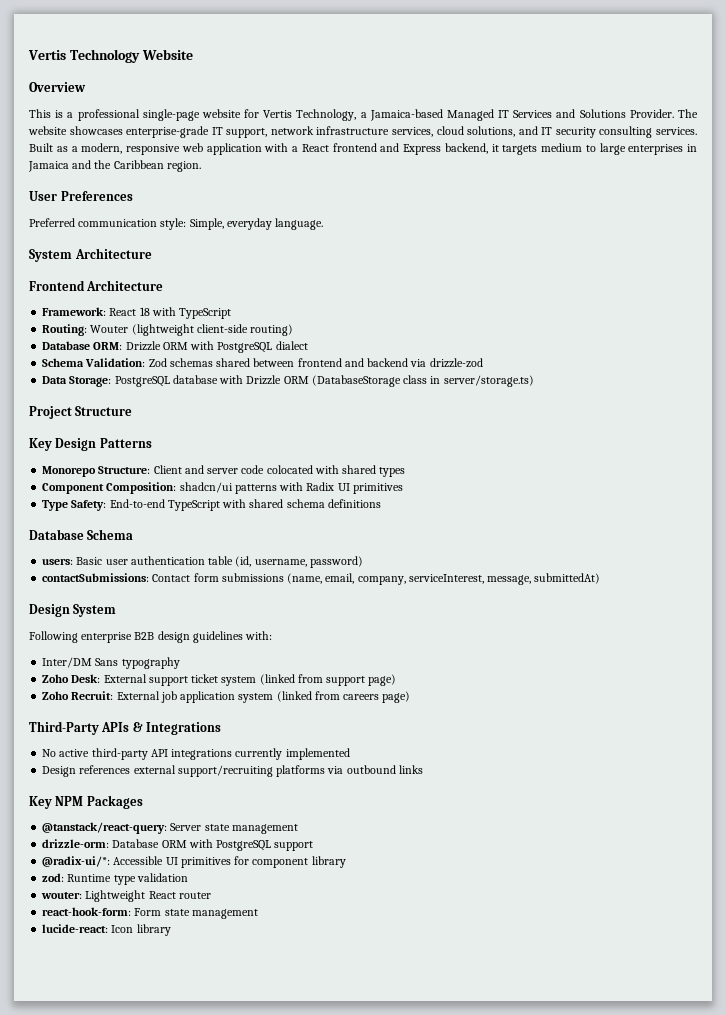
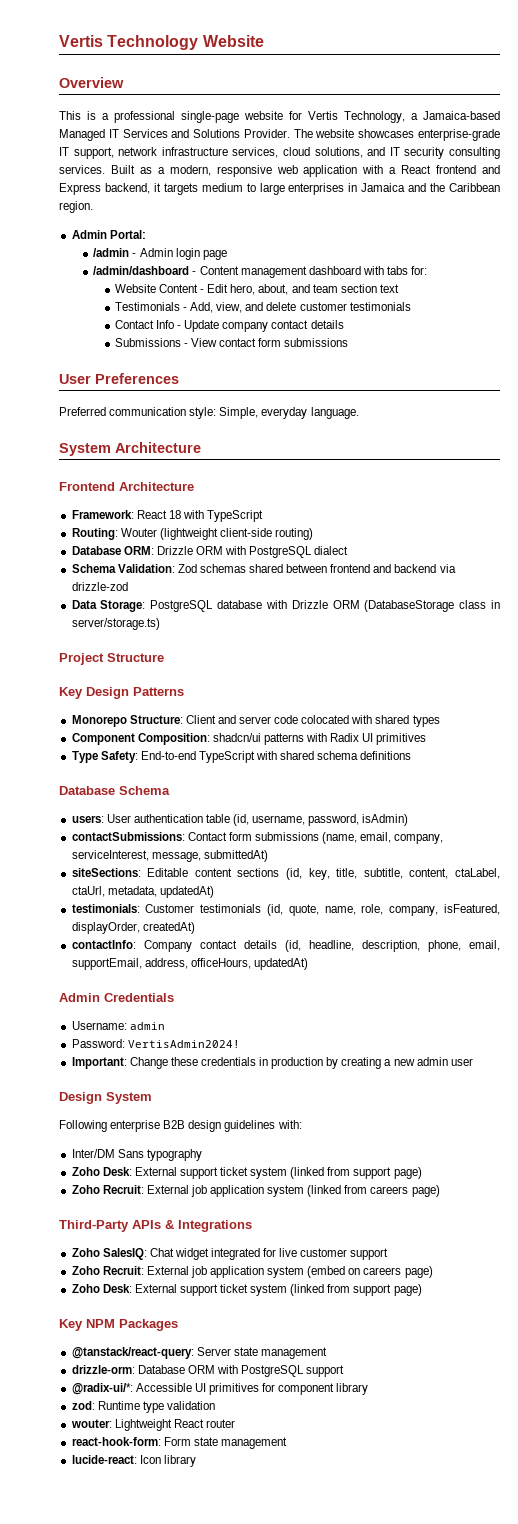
+ Admin Portal:
+ /admin - Admin login page
+ /admin/dashboard - Content management dashboard with tabs for:
+ Website Content - Edit hero, about, and team section text
+ Testimonials - Add, view, and delete customer testimonials
+ Contact Info - Update company contact details
+ Submissions - View contact form submissions
- users: Basic user authentication table (id, username, password)
+ users: User authentication table (id, username, password, isAdmin)
+ siteSections: Editable content sections (id, key, title, subtitle, content, ctaLabel, ctaUrl, metadata, updatedAt)
+ testimonials: Customer testimonials (id, quote, name, role, company, isFeatured, displayOrder, createdAt)
+ contactInfo: Company contact details (id, headline, description, phone, email, supportEmail, address, officeHours, updatedAt)
+ Admin Credentials
+ Username: admin
+ Password: VertisAdmin2024!
+ Important: Change these credentials in production by creating a new admin user
- No active third-party API integrations currently implemented
- Design references external support/recruiting platforms via outbound links
+ Zoho SalesIQ: Chat widget integrated for live customer support
+ Zoho Recruit: External job application system (embed on careers page)
+ Zoho Desk: External support ticket system (linked from support page)

